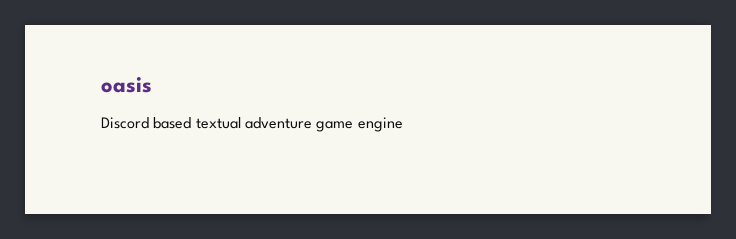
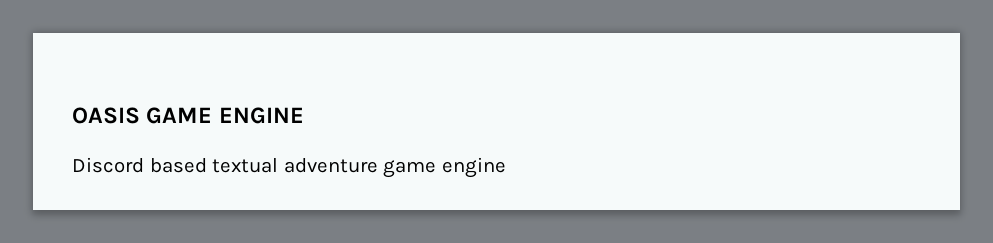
- oasis
+ OASIS GAME ENGINE

